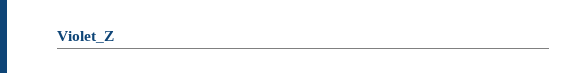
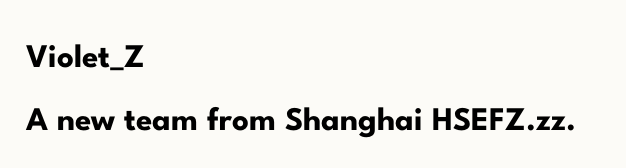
+ A new team from Shanghai HSEFZ.zz.

